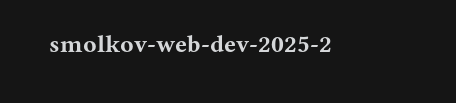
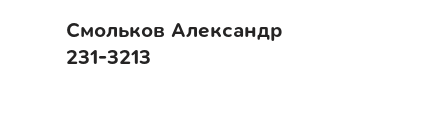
- smolkov-web-dev-2025-2
+ Смольков Александр 231-3213

